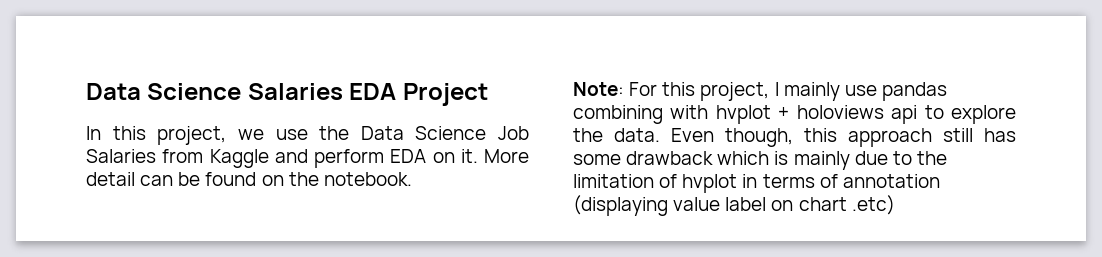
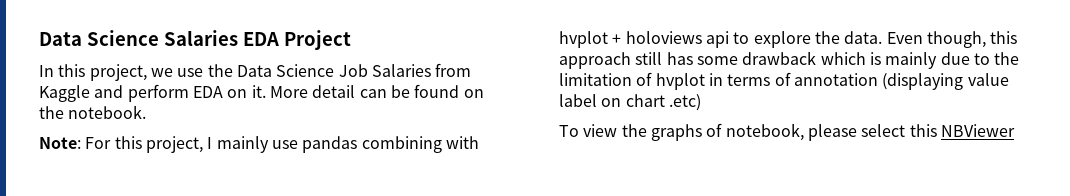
+ To view the graphs of notebook, please select this NBViewer

